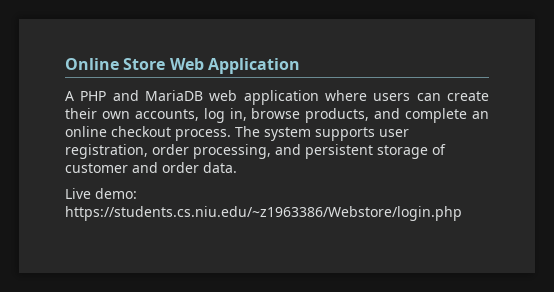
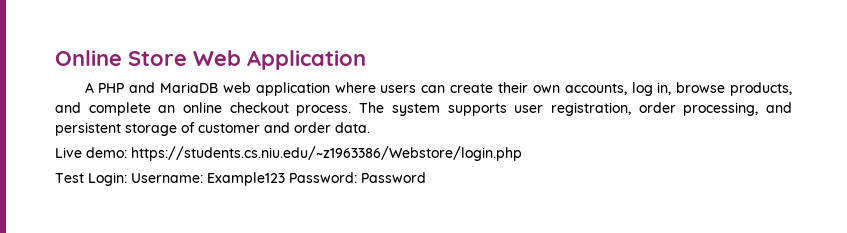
+ Test Login: Username: Example123 Password: Password

